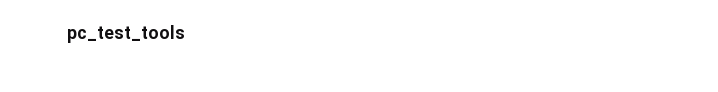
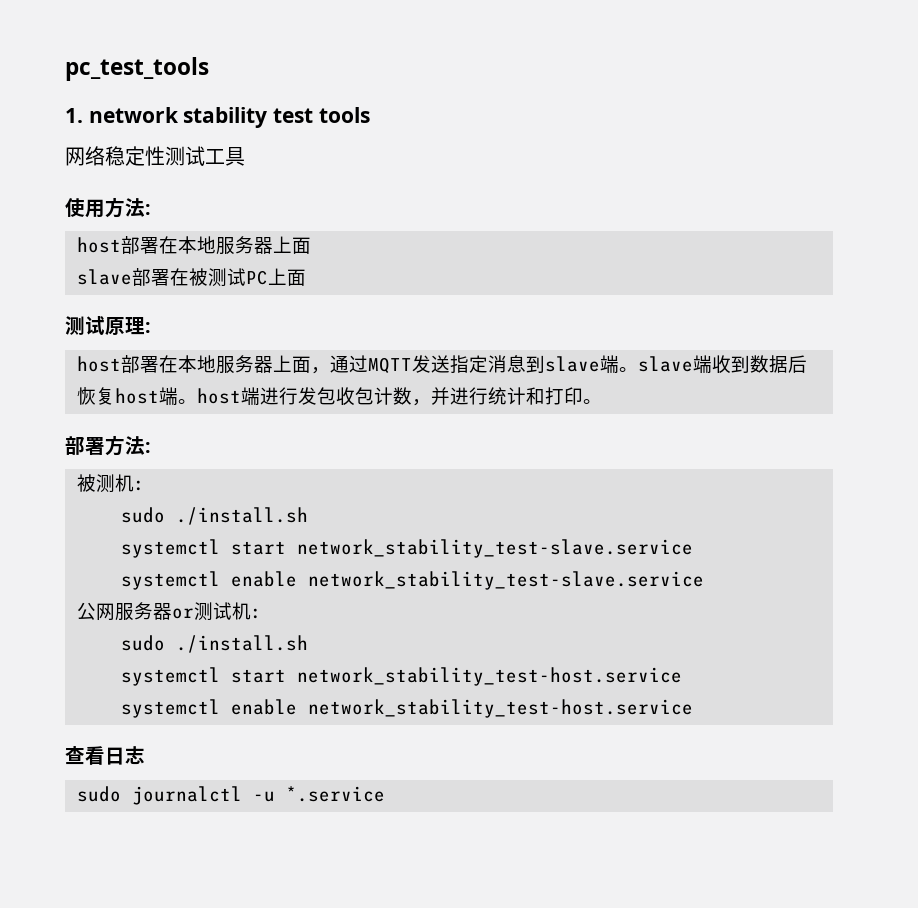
+ 1. network stability test tools
+ 网络稳定性测试工具
+ 使用方法:
+ host部署在本地服务器上面
+ slave部署在被测试PC上面
+ 测试原理:
+ host部署在本地服务器上面，通过MQTT发送指定消息到slave端。slave端收到数据后恢复host端。host端进行发包收包计数，并进行统计和打印。
+ 部署方法:
+ 被测机:
+ sudo ./install.sh
+ systemctl start network_stability_test-slave.service
+ systemctl enable network_stability_test-slave.service
+ 公网服务器or测试机:
+ sudo ./install.sh
+ systemctl start network_stability_test-host.service
+ systemctl enable network_stability_test-host.service
+ 查看日志
+ sudo journalctl -u *.service

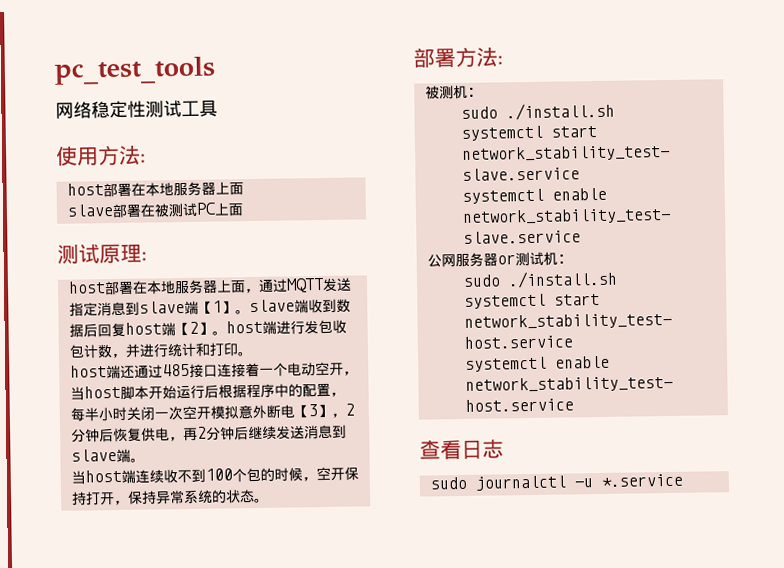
- 1. network stability test tools
- host部署在本地服务器上面，通过MQTT发送指定消息到slave端。slave端收到数据后恢复host端。host端进行发包收包计数，并进行统计和打印。
+ host部署在本地服务器上面，通过MQTT发送指定消息到slave端【1】。slave端收到数据后回复host端【2】。host端进行发包收包计数，并进行统计和打印。
+ host端还通过485接口连接着一个电动空开，当host脚本开始运行后根据程序中的配置，每半小时关闭一次空开模拟意外断电【3】，2分钟后恢复供电，再2分钟后继续发送消息到slave端。
+ 当host端连续收不到100个包的时候，空开保持打开，保持异常系统的状态。

